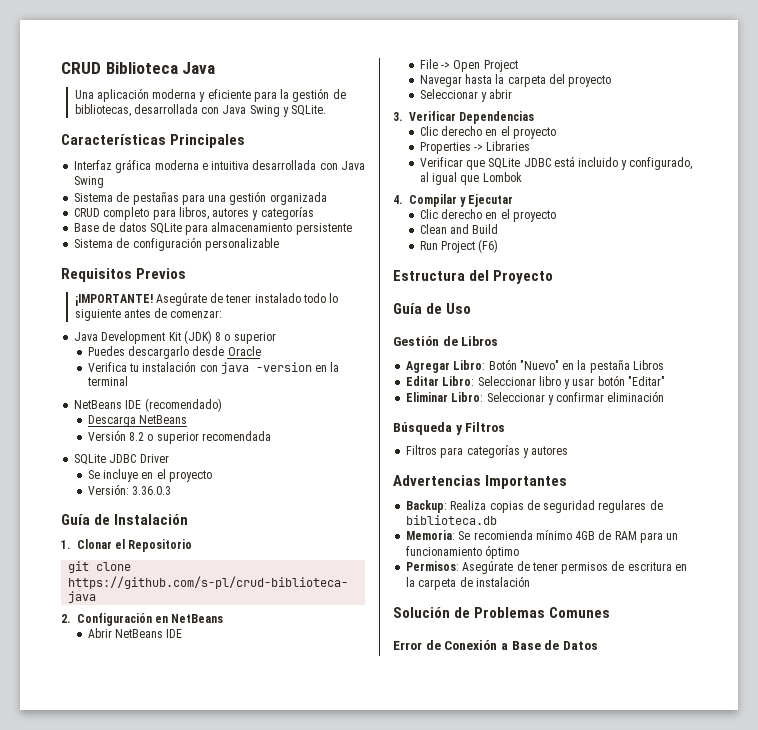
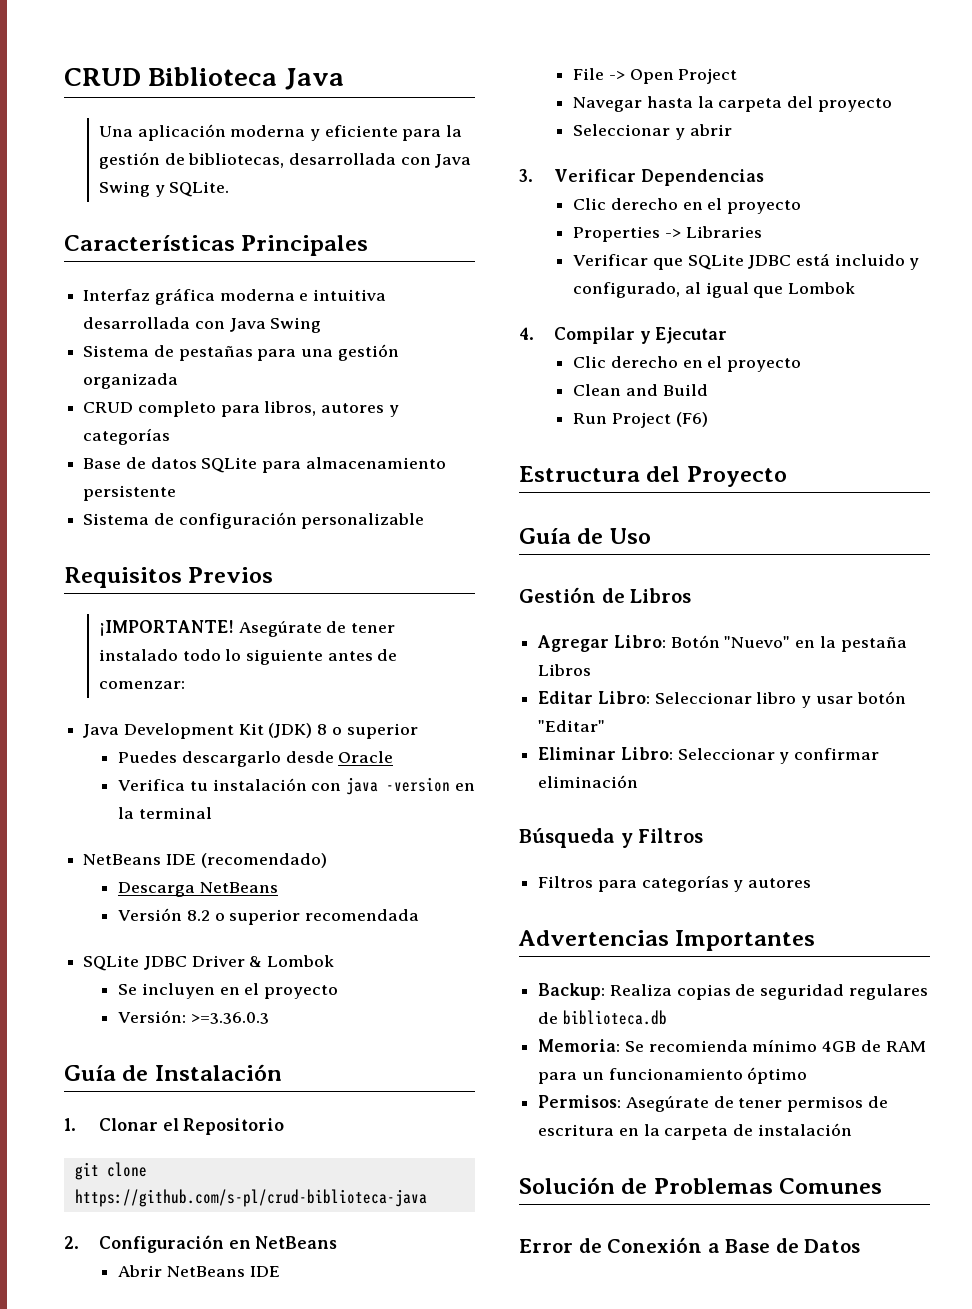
- SQLite JDBC Driver
- Se incluye en el proyecto
+ SQLite JDBC Driver & Lombok
+ Se incluyen en el proyecto
- Versión: 3.36.0.3
+ Versión: >=3.36.0.3

